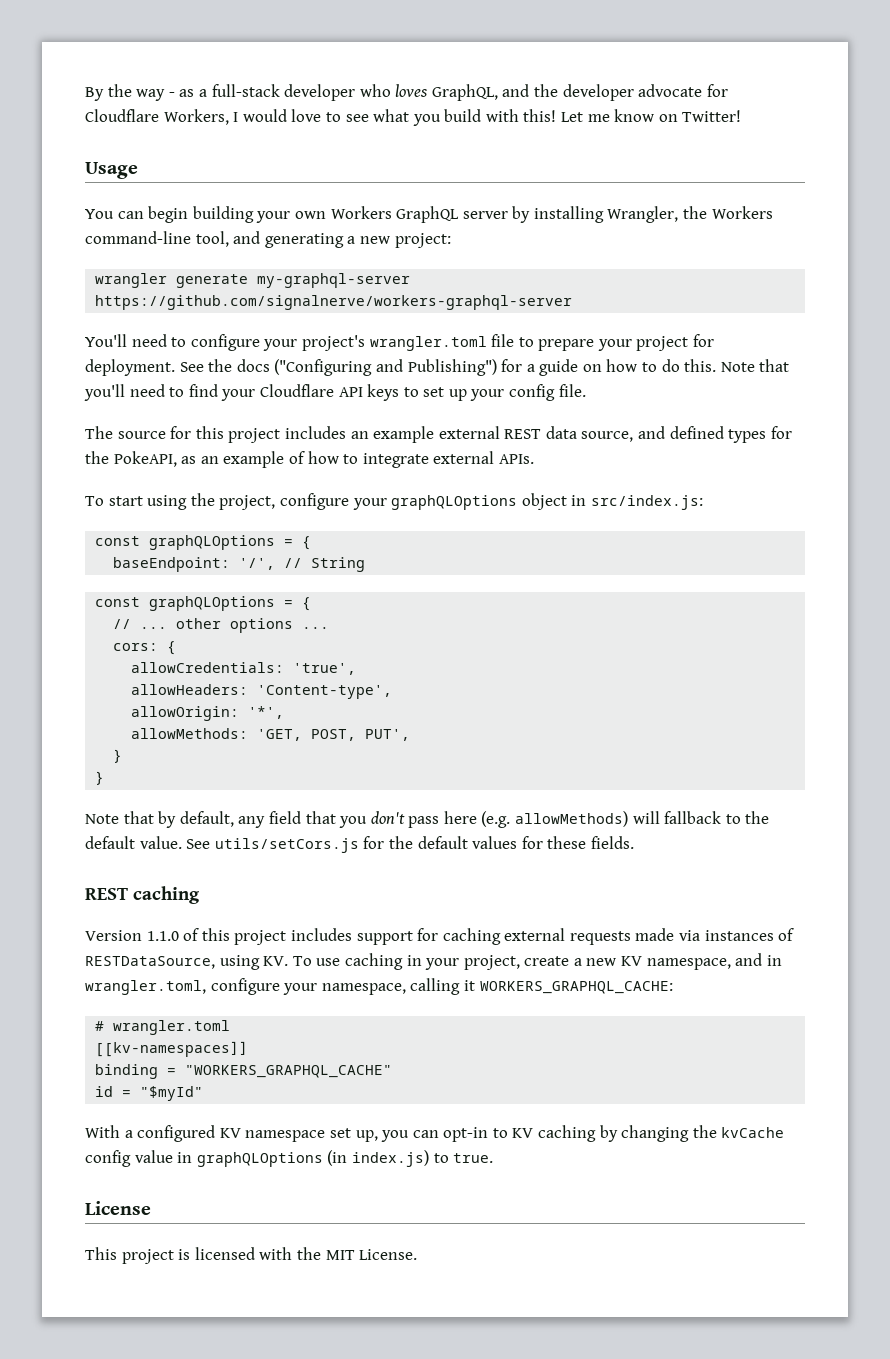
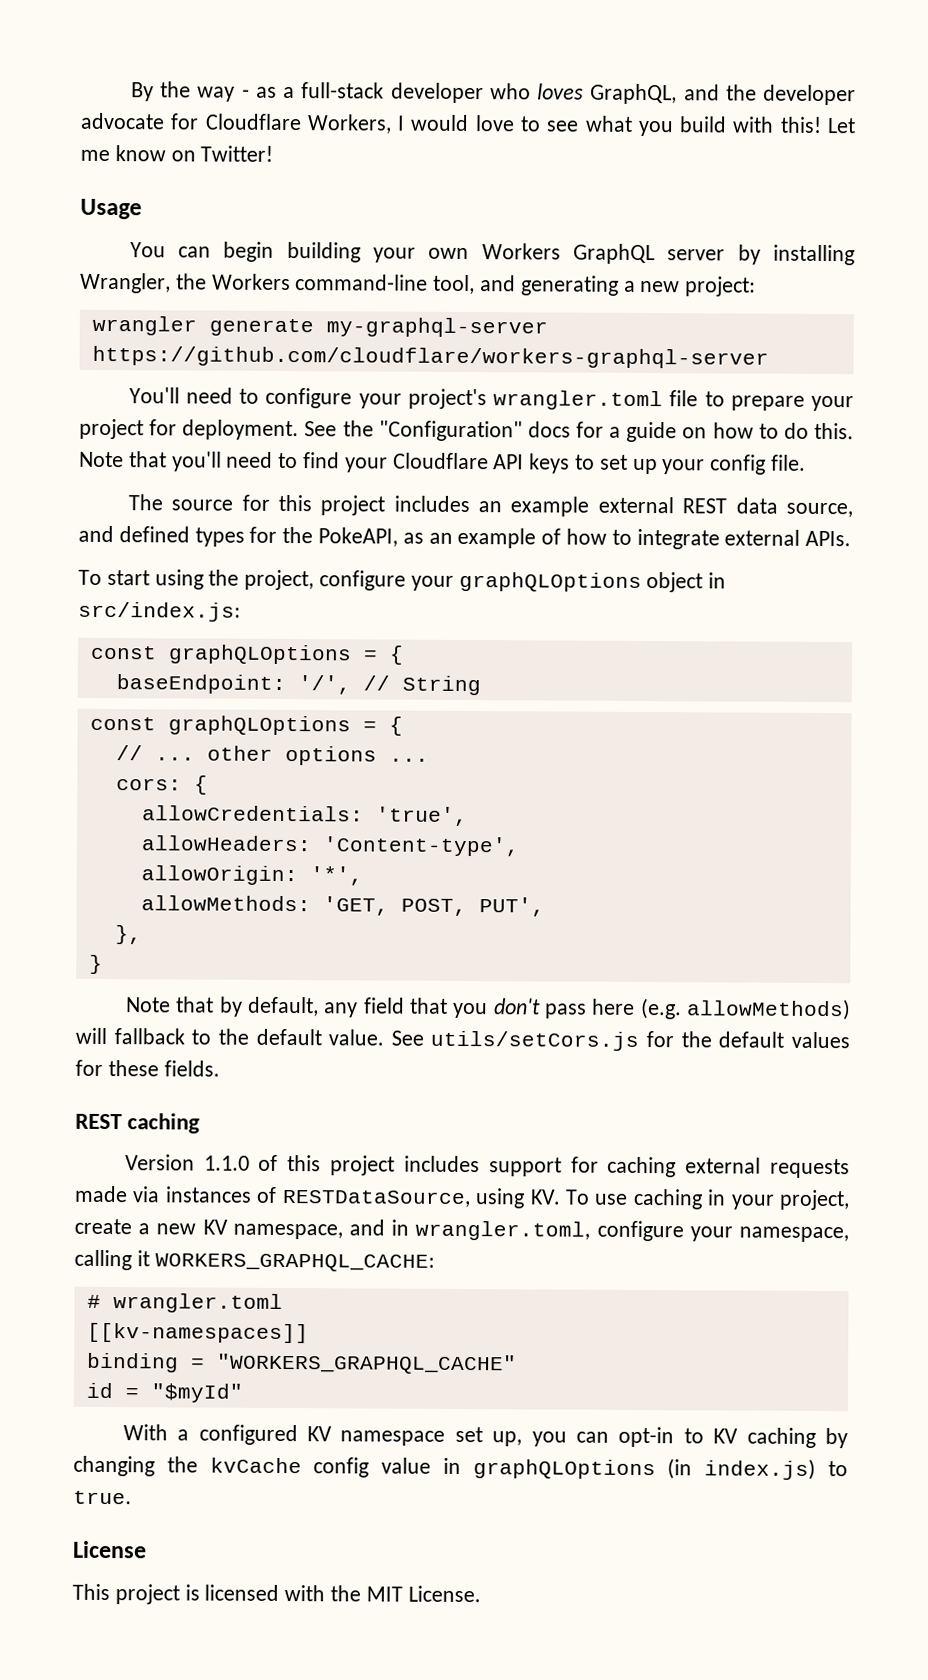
- wrangler generate my-graphql-server https://github.com/signalnerve/workers-graphql-server
+ wrangler generate my-graphql-server https://github.com/cloudflare/workers-graphql-server
- See the docs ("Configuring and Publishing") for a guide on how to do this.
+ See the "Configuration" docs for a guide on how to do this.
  allowMethods: 'GET, POST, PUT',
- }
+ },

